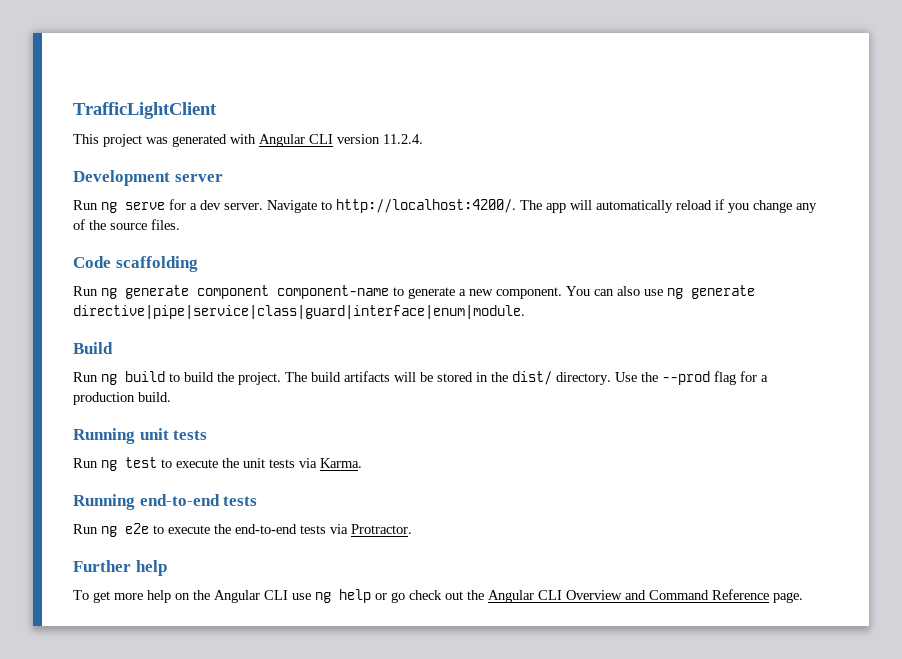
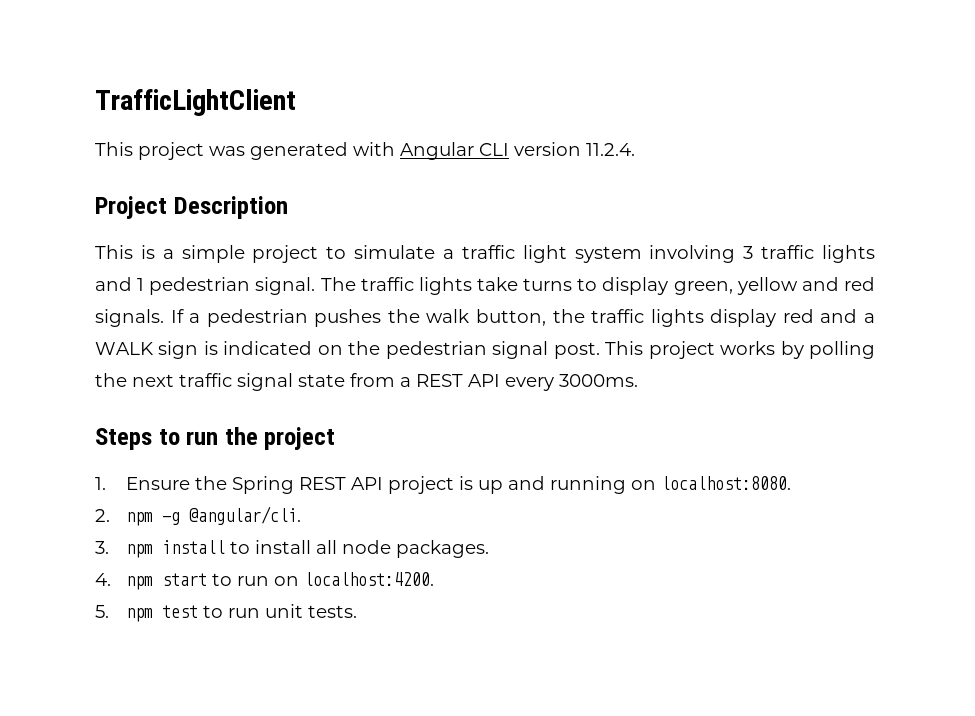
- Development server
- Run ng serve for a dev server. Navigate to http://localhost:4200/. The app will automatically reload if you change any of the source files.
- Code scaffolding
- Run ng generate component component-name to generate a new component. You can also use ng generate directive|pipe|service|class|guard|interface|enum|module.
- Build
- Run ng build to build the project. The build artifacts will be stored in the dist/ directory. Use the --prod flag for a production build.
- Running unit tests
- Run ng test to execute the unit tests via Karma.
- Running end-to-end tests
- Run ng e2e to execute the end-to-end tests via Protractor.
- Further help
- To get more help on the Angular CLI use ng help or go check out the Angular CLI Overview and Command Reference page.
+ Project Description
+ This is a simple project to simulate a traffic light system involving 3 traffic lights and 1 pedestrian signal. The traffic lights take turns to display green, yellow and red signals. If a pedestrian pushes the walk button, the traffic lights display red and a WALK sign is indicated on the pedestrian signal post. This project works by polling the next traffic signal state from a REST API every 3000ms.
+ Steps to run the project
+ 1. Ensure the Spring REST API project is up and running on localhost:8080.
+ 2. npm -g @angular/cli.
+ 3. npm install to install all node packages.
+ 4. npm start to run on localhost:4200.
+ 5. npm test to run unit tests.

